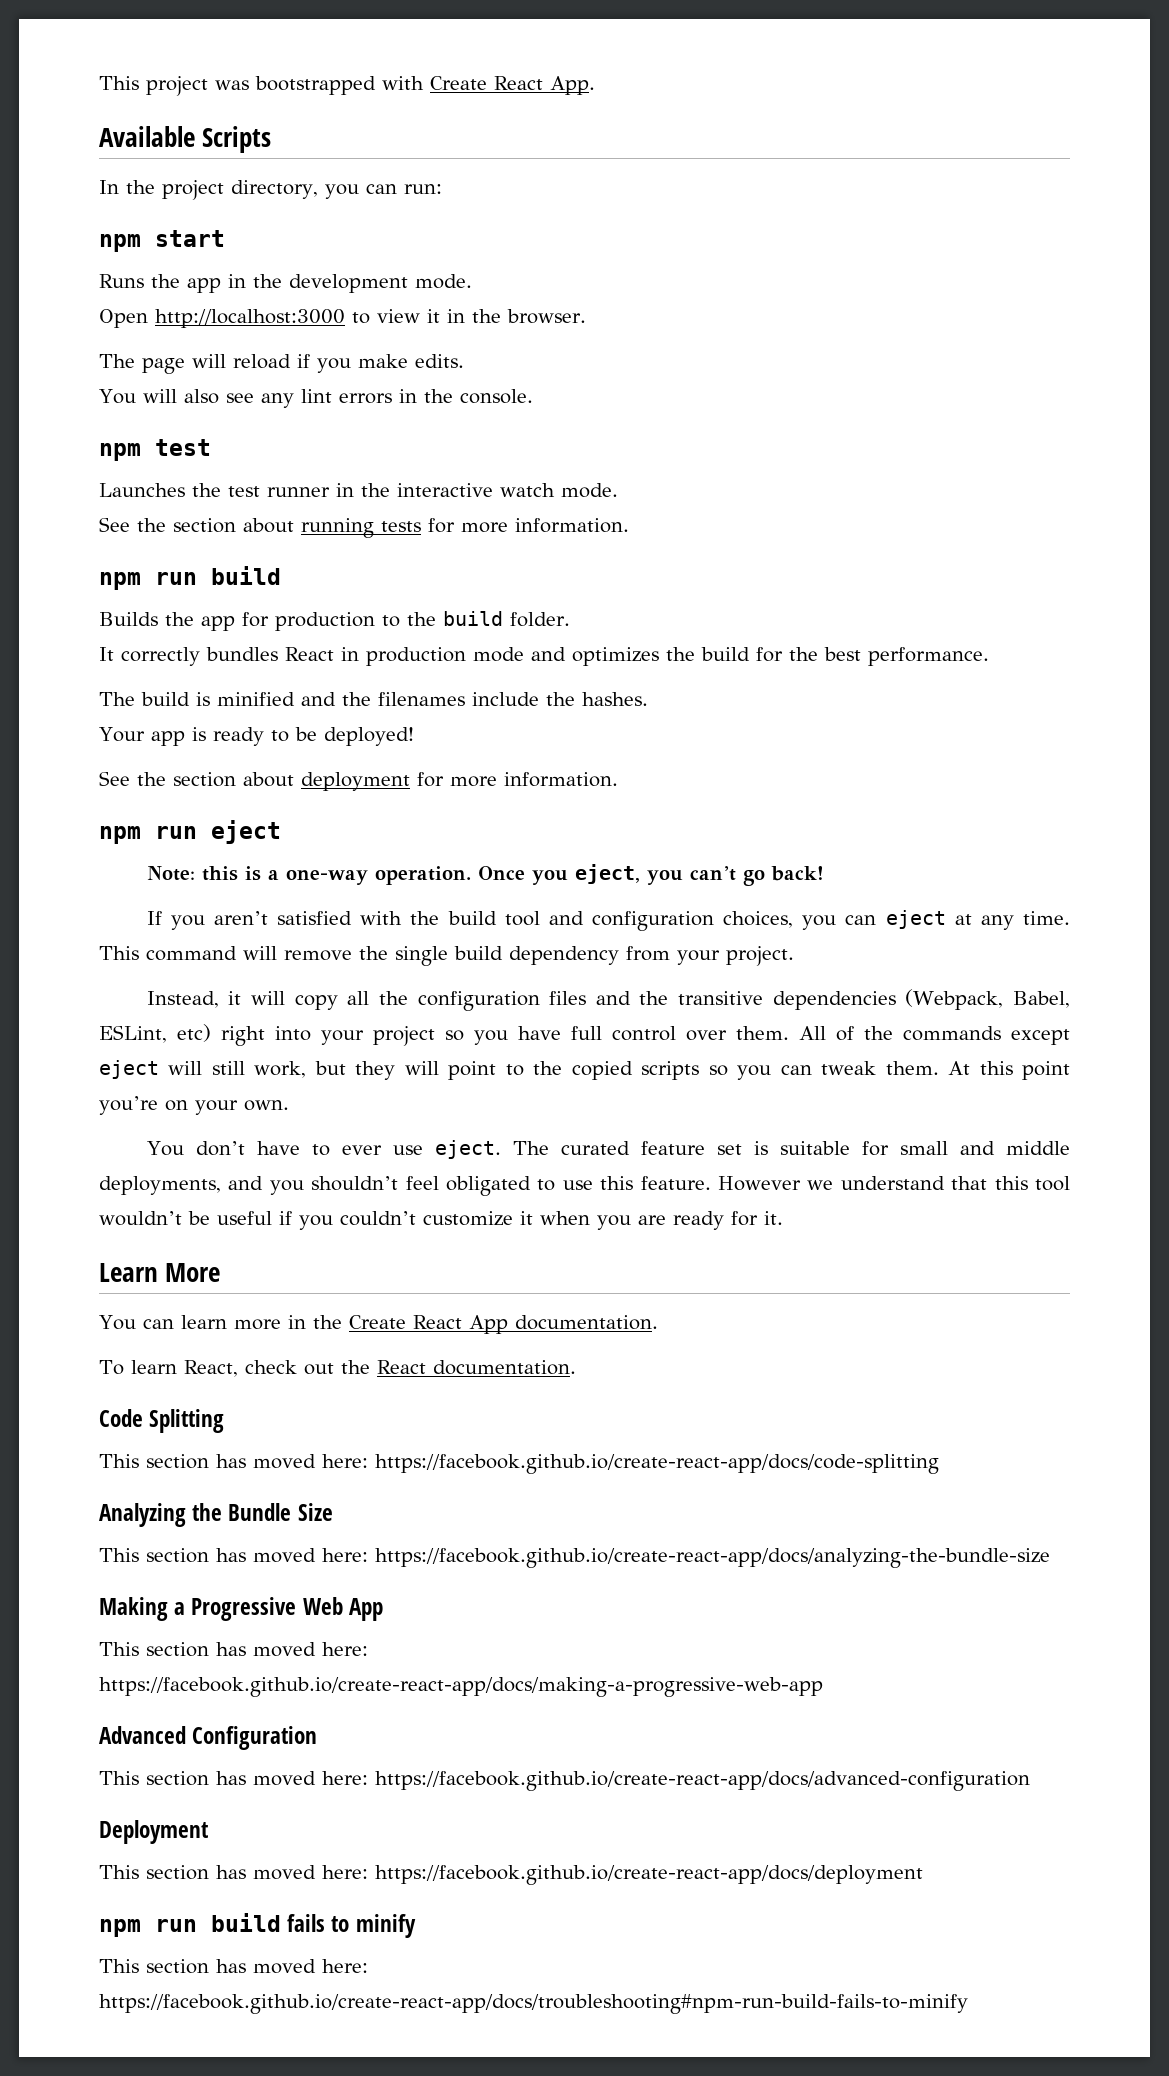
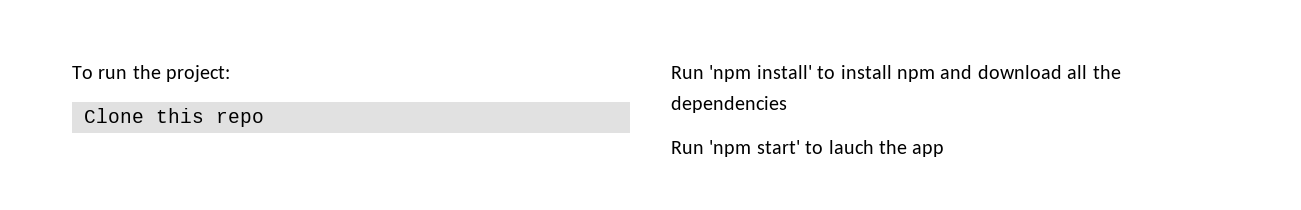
- This project was bootstrapped with Create React App.
- Available Scripts
- In the project directory, you can run:
- npm start
- Runs the app in the development mode.
- Open http://localhost:3000 to view it in the browser.
- The page will reload if you make edits.
- You will also see any lint errors in the console.
- npm test
- Launches the test runner in the interactive watch mode.
- See the section about running tests for more information.
- npm run build
- Builds the app for production to the build folder.
- It correctly bundles React in production mode and optimizes the build for the best performance.
- The build is minified and the filenames include the hashes.
- Your app is ready to be deployed!
- See the section about deployment for more information.
- npm run eject
- Note: this is a one-way operation. Once you eject, you can’t go back!
- If you aren’t satisfied with the build tool and configuration choices, you can eject at any time. This command will remove the single build dependency from your project.
- Instead, it will copy all the configuration files and the transitive dependencies (Webpack, Babel, ESLint, etc) right into your project so you have full control over them. All of the commands except eject will still work, but they will point to the copied scripts so you can tweak them. At this point you’re on your own.
- You don’t have to ever use eject. The curated feature set is suitable for small and middle deployments, and you shouldn’t feel obligated to use this feature. However we understand that this tool wouldn’t be useful if you couldn’t customize it when you are ready for it.
- Learn More
- You can learn more in the Create React App documentation.
- To learn React, check out the React documentation.
- Code Splitting
- This section has moved here: https://facebook.github.io/create-react-app/docs/code-splitting
- Analyzing the Bundle Size
- This section has moved here: https://facebook.github.io/create-react-app/docs/analyzing-the-bundle-size
- Making a Progressive Web App
- This section has moved here: https://facebook.github.io/create-react-app/docs/making-a-progressive-web-app
- Advanced Configuration
- This section has moved here: https://facebook.github.io/create-react-app/docs/advanced-configuration
- Deployment
- This section has moved here: https://facebook.github.io/create-react-app/docs/deployment
- npm run build fails to minify
- This section has moved here: https://facebook.github.io/create-react-app/docs/troubleshooting#npm-run-build-fails-to-minify
+ To run the project:
+ Clone this repo
+ Run 'npm install' to install npm and download all the dependencies
+ Run 'npm start' to lauch the app

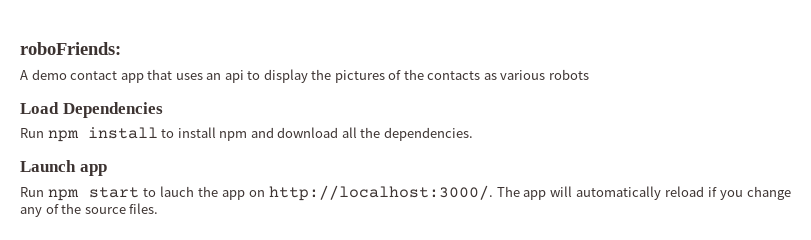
- To run the project:
- Clone this repo
- Run 'npm install' to install npm and download all the dependencies
- Run 'npm start' to lauch the app
+ roboFriends:
+ A demo contact app that uses an api to display the pictures of the contacts as various robots
+ Load Dependencies
+ Run npm install to install npm and download all the dependencies.
+ Launch app
+ Run npm start to lauch the app on http://localhost:3000/. The app will automatically reload if you change any of the source files.

